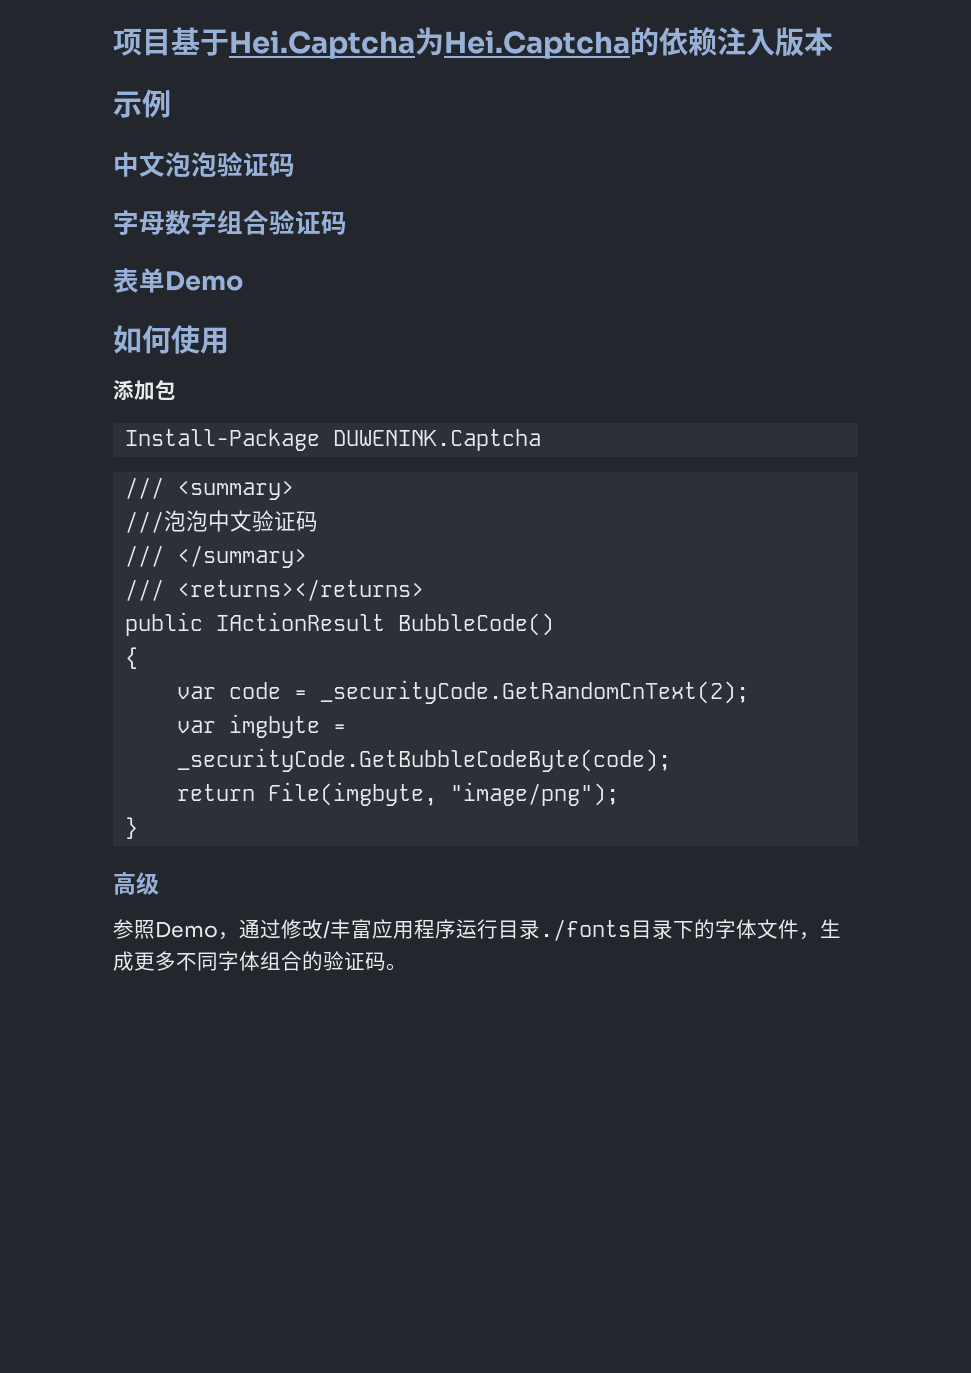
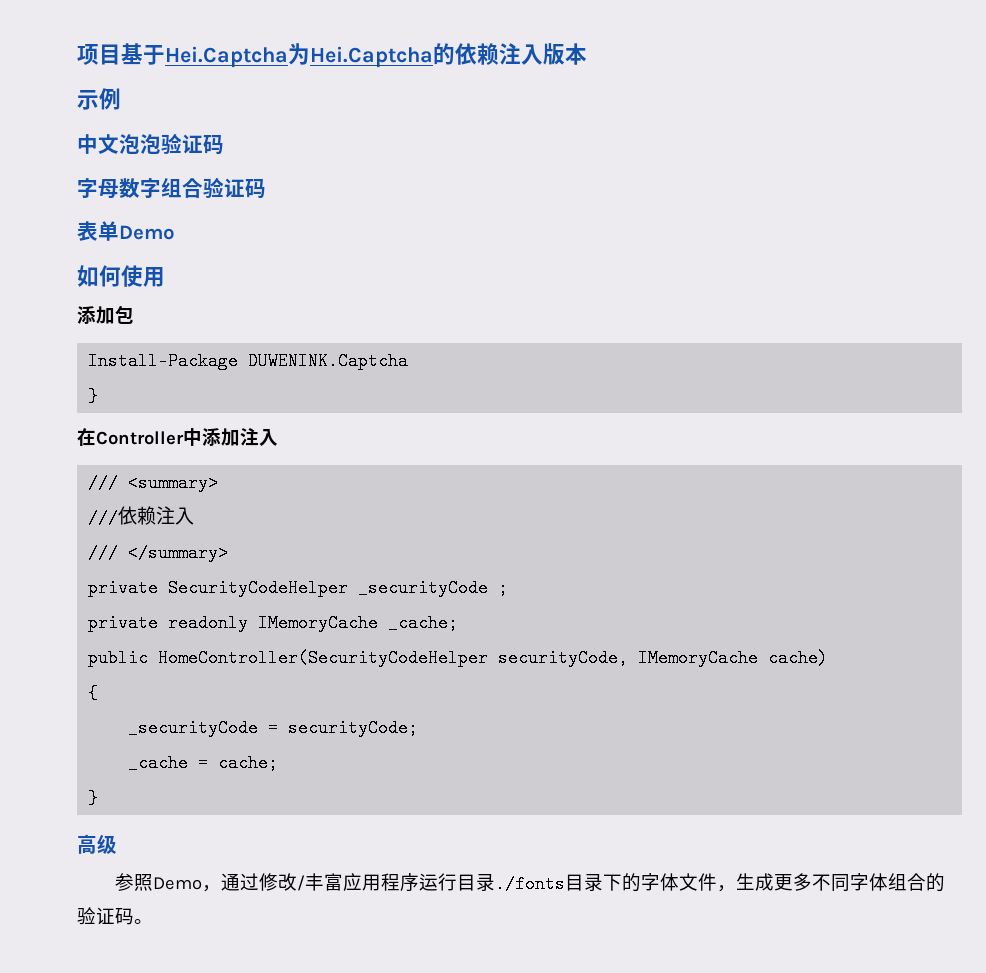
  Install-Package DUWENINK.Captcha
+ }
+ 在Controller中添加注入
- ///泡泡中文验证码
+ ///依赖注入
- /// <returns></returns>
- public IActionResult BubbleCode()
+ private SecurityCodeHelper _securityCode ;
+ private readonly IMemoryCache _cache;
+ public HomeController(SecurityCodeHelper securityCode, IMemoryCache cache)
  {
- var code = _securityCode.GetRandomCnText(2);
- var imgbyte = _securityCode.GetBubbleCodeByte(code);
- return File(imgbyte, "image/png");
+ _securityCode = securityCode;
+ _cache = cache;

